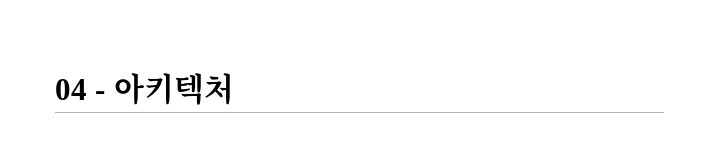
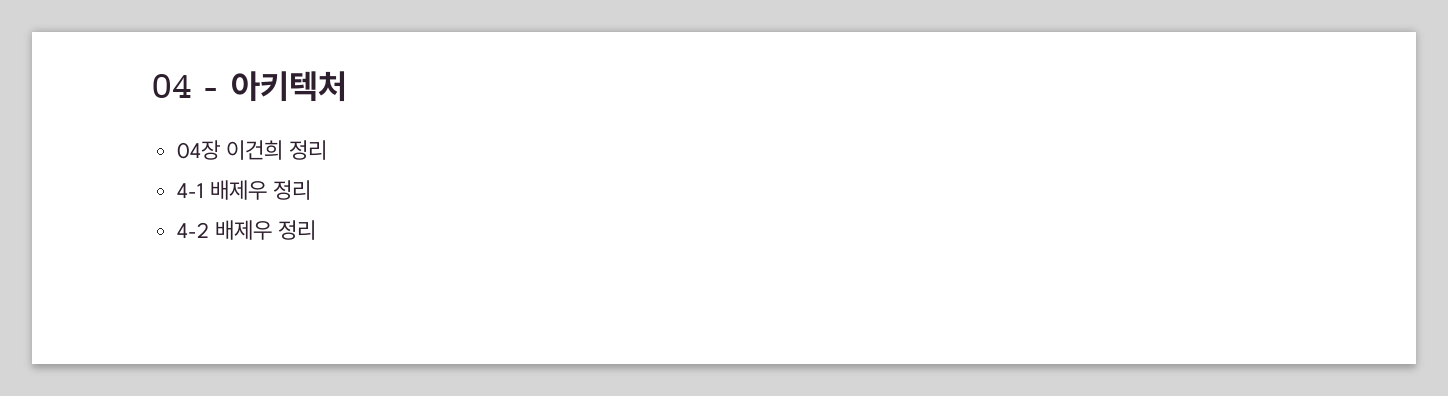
+ 04장 이건희 정리
+ 4-1 배제우 정리
+ 4-2 배제우 정리

